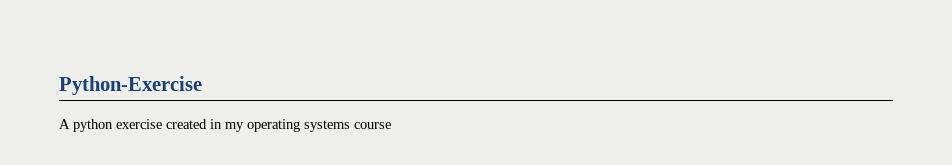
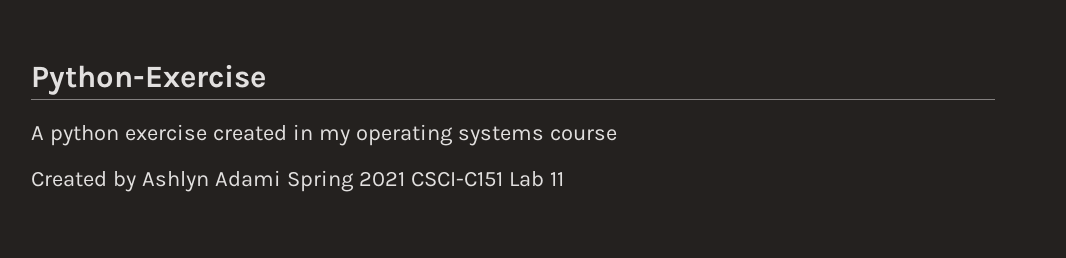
+ Created by Ashlyn Adami Spring 2021 CSCI-C151 Lab 11

